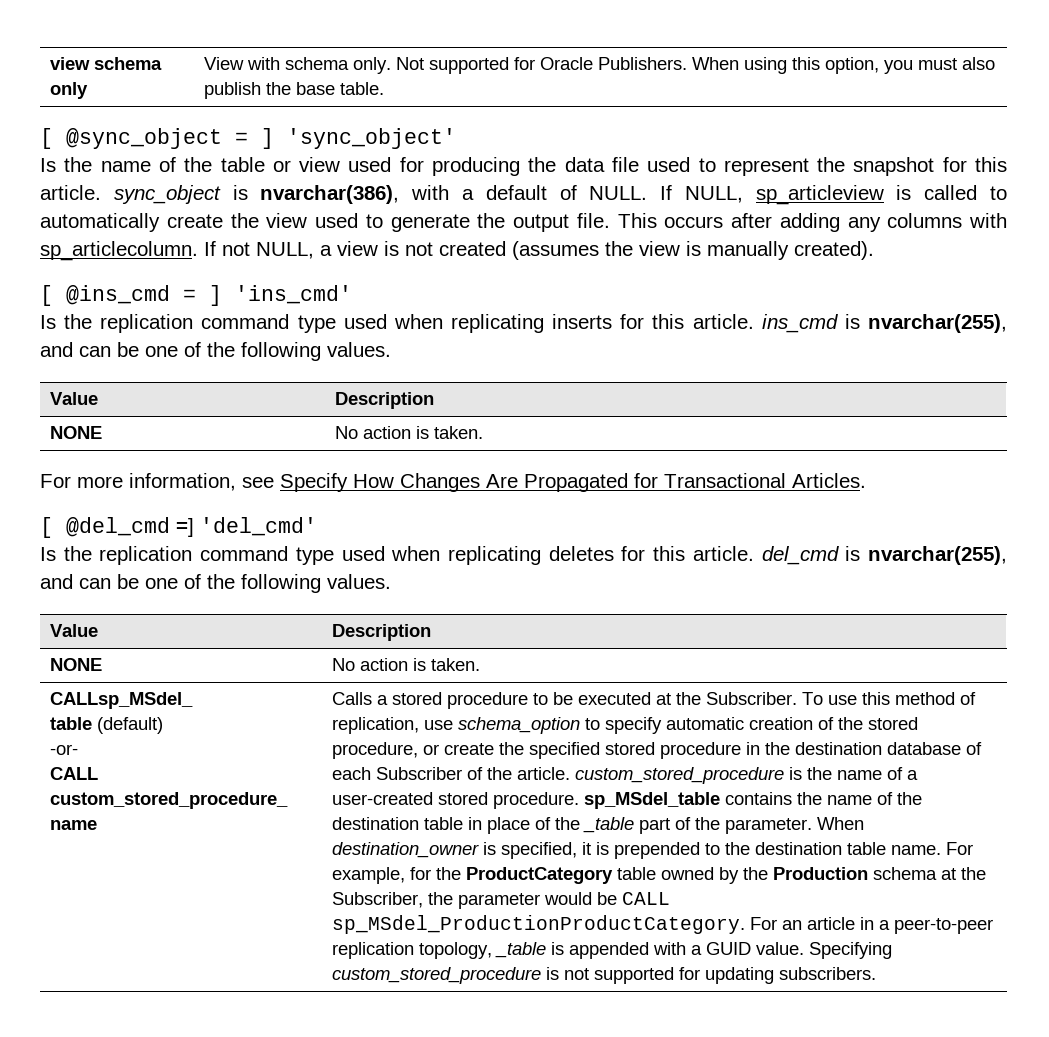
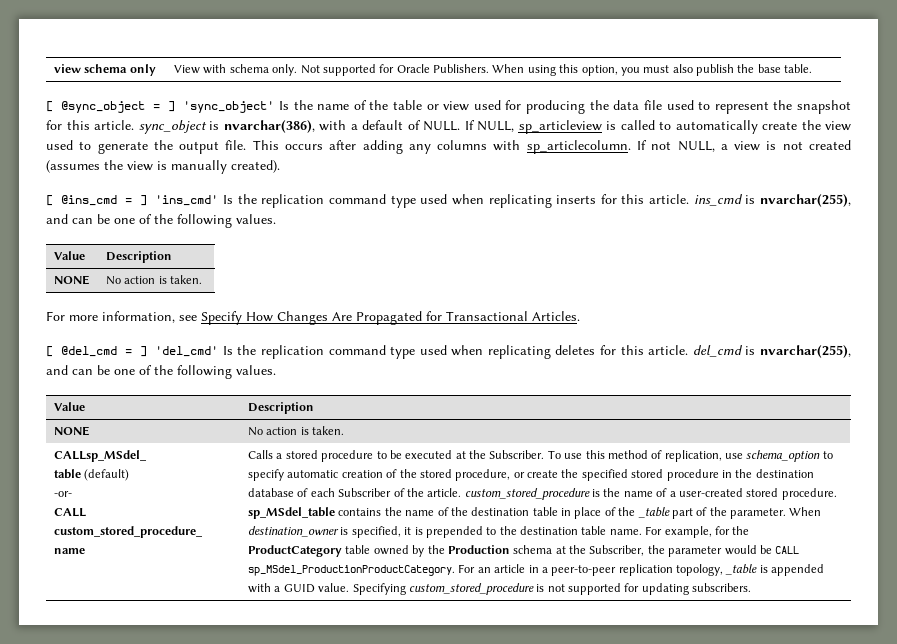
- [ @sync_object = ] 'sync_object'
- Is the name of the table or view used for producing the data file used to represent the snapshot for this article. sync_object is nvarchar(386), with a default of NULL.
+ [ @sync_object = ] 'sync_object' Is the name of the table or view used for producing the data file used to represent the snapshot for this article. sync_object is nvarchar(386), with a default of NULL.
- [ @ins_cmd = ] 'ins_cmd'
- Is the replication command type used when replicating inserts for this article. ins_cmd is nvarchar(255), and can be one of the following values.
+ [ @ins_cmd = ] 'ins_cmd' Is the replication command type used when replicating inserts for this article. ins_cmd is nvarchar(255), and can be one of the following values.
- [ @del_cmd =] 'del_cmd'
- Is the replication command type used when replicating deletes for this article. del_cmd is nvarchar(255), and can be one of the following values.
+ [ @del_cmd = ] 'del_cmd' Is the replication command type used when replicating deletes for this article. del_cmd is nvarchar(255), and can be one of the following values.

